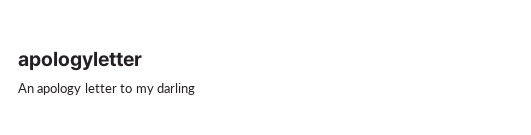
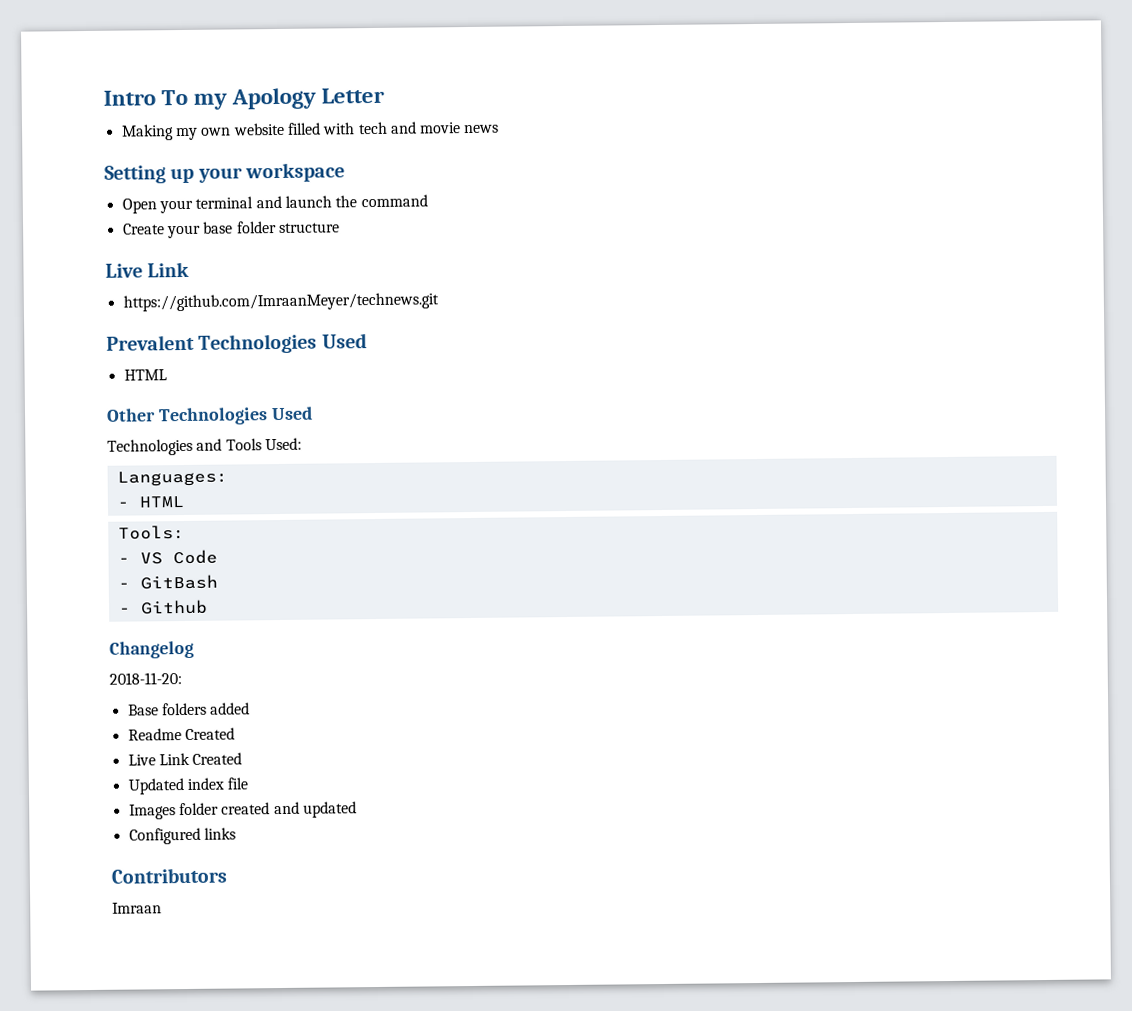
- apologyletter
- An apology letter to my darling
+ Intro To my Apology Letter
+ Making my own website filled with tech and movie news
+ Setting up your workspace
+ Open your terminal and launch the command
+ Create your base folder structure
+ Live Link
+ https://github.com/ImraanMeyer/technews.git
+ Prevalent Technologies Used
+ HTML
+ Other Technologies Used
+ Technologies and Tools Used:
+ Languages:
+ - HTML
+ Tools:
+ - VS Code
+ - GitBash
+ - Github
+ Changelog
+ 2018-11-20:
+ Base folders added
+ Readme Created
+ Live Link Created
+ Updated index file
+ Images folder created and updated
+ Configured links
+ Contributors
+ Imraan

